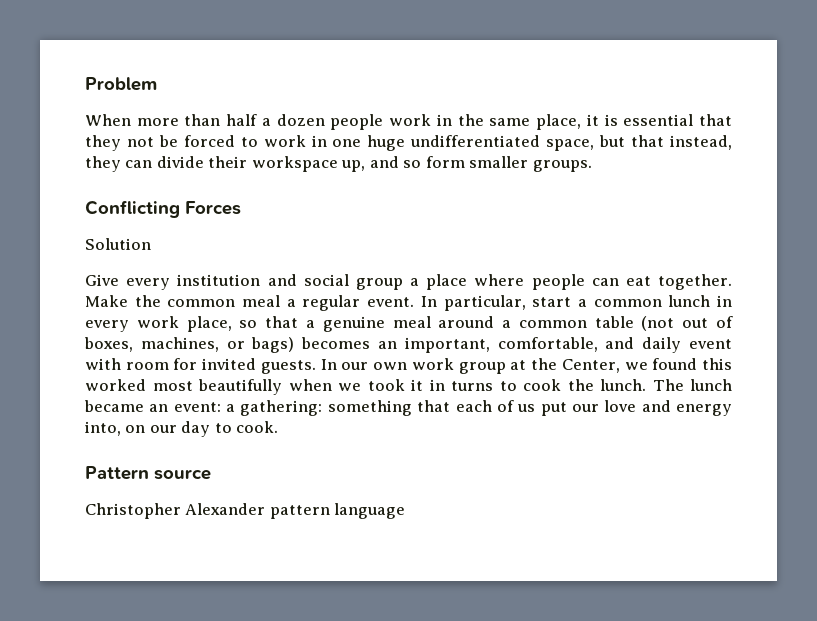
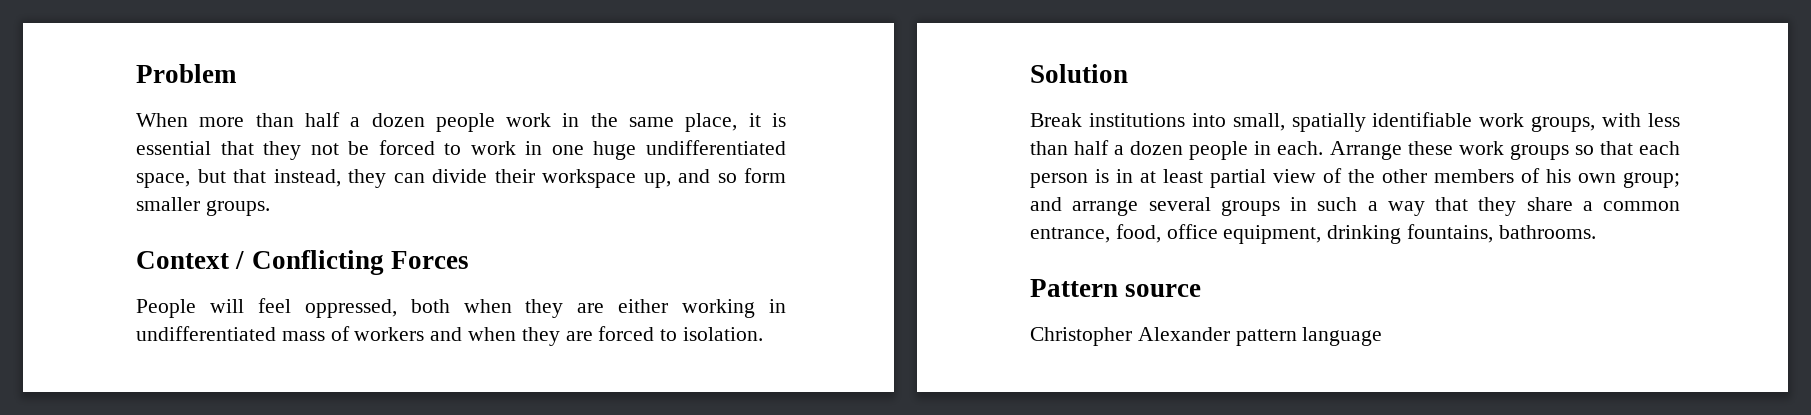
- Conflicting Forces
+ Context / Conflicting Forces
+ People will feel oppressed, both when they are either working in undifferentiated mass of workers and when they are forced to isolation.
  Solution
- Give every institution and social group a place where people can eat together. Make the common meal a regular event. In particular, start a common lunch in every work place, so that a genuine meal around a common table (not out of boxes, machines, or bags) becomes an important, comfortable, and daily event with room for invited guests. In our own work group at the Center, we found this worked most beautifully when we took it in turns to cook the lunch. The lunch became an event: a gathering: something that each of us put our love and energy into, on our day to cook.
+ Break institutions into small, spatially identifiable work groups, with less than half a dozen people in each. Arrange these work groups so that each person is in at least partial view of the other members of his own group; and arrange several groups in such a way that they share a common entrance, food, office equipment, drinking fountains, bathrooms.

